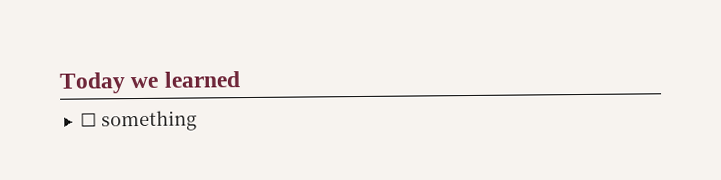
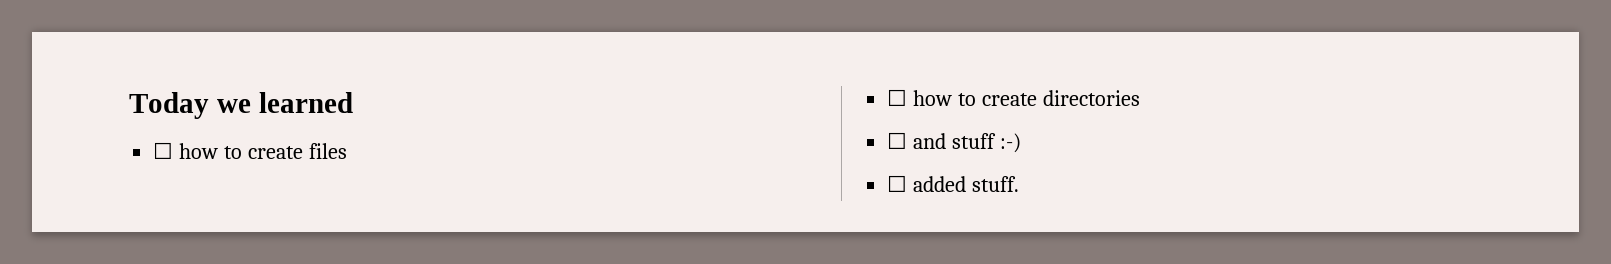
- ☐ something
+ ☐ how to create files
+ ☐ how to create directories
+ ☐ and stuff :-)
+ ☐ added stuff.

